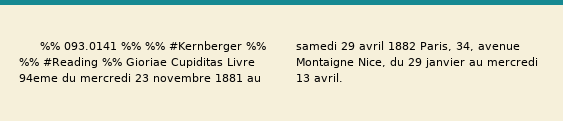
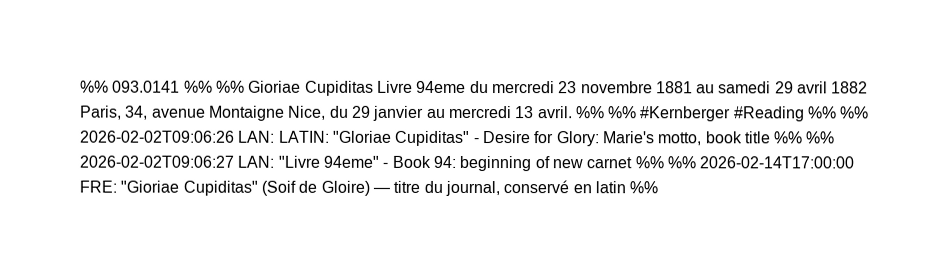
- %% 093.0141 %% %% #Kernberger %% %% #Reading %% Gioriae Cupiditas Livre 94eme du mercredi 23 novembre 1881 au samedi 29 avril 1882 Paris, 34, avenue Montaigne Nice, du 29 janvier au mercredi 13 avril.
+ %% 093.0141 %% %% Gioriae Cupiditas Livre 94eme du mercredi 23 novembre 1881 au samedi 29 avril 1882 Paris, 34, avenue Montaigne Nice, du 29 janvier au mercredi 13 avril.
+ %% %% #Kernberger #Reading %% %% 2026-02-02T09:06:26 LAN: LATIN: "Gloriae Cupiditas" - Desire for Glory: Marie's motto, book title %% %% 2026-02-02T09:06:27 LAN: "Livre 94eme" - Book 94: beginning of new carnet %% %% 2026-02-14T17:00:00 FRE: "Gioriae Cupiditas" (Soif de Gloire) — titre du journal, conservé en latin %%

